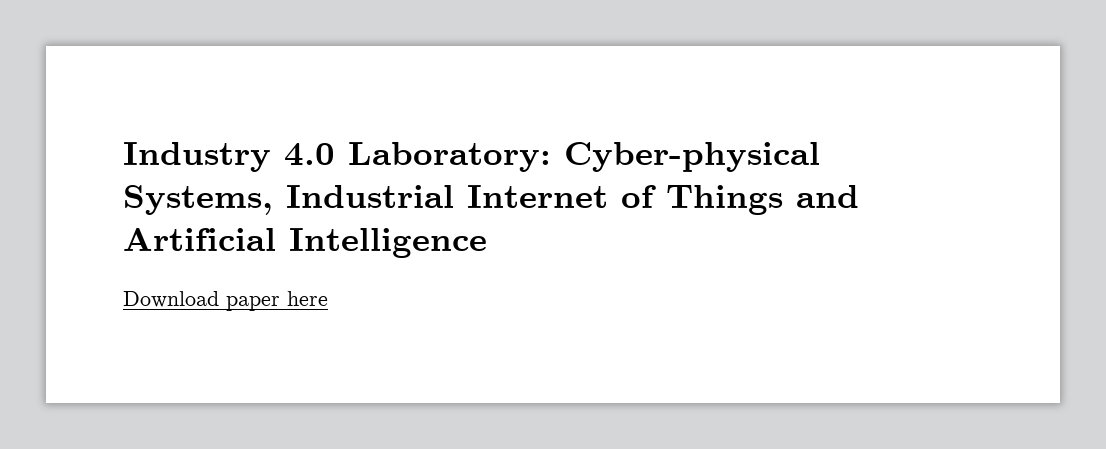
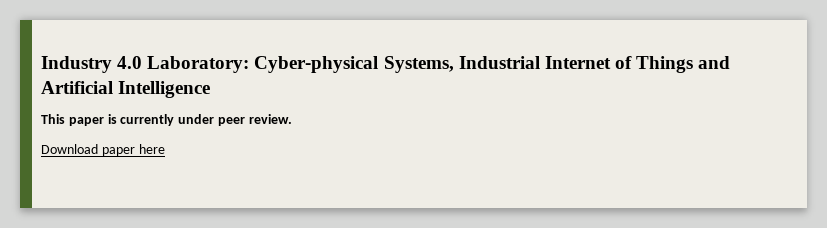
+ This paper is currently under peer review.

